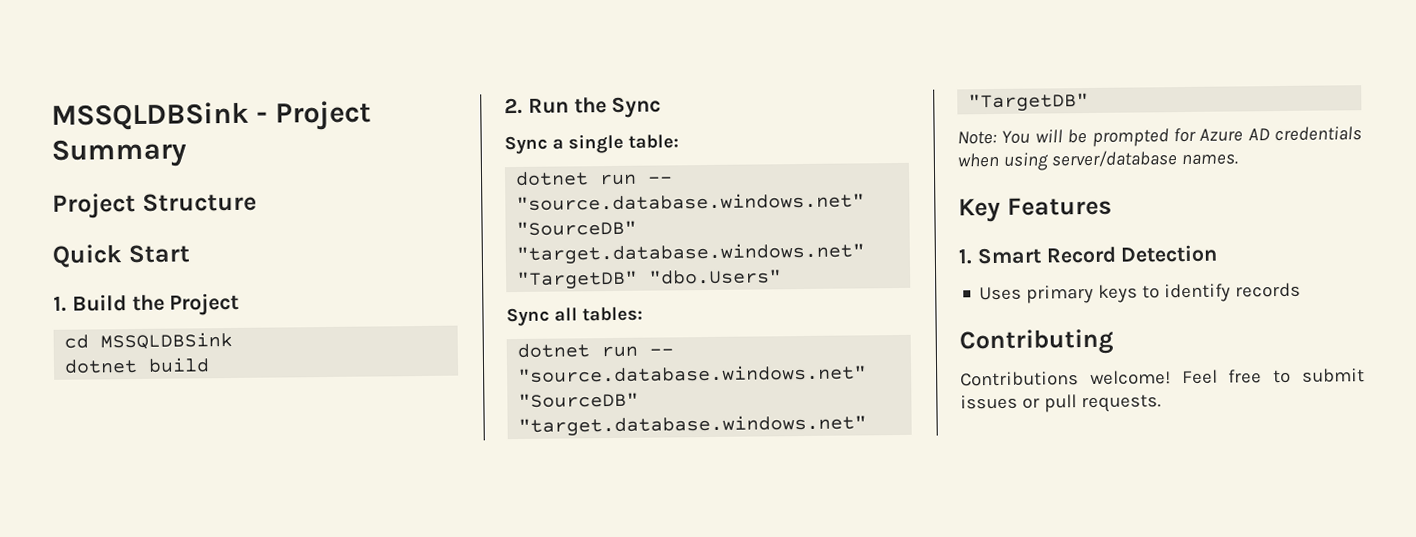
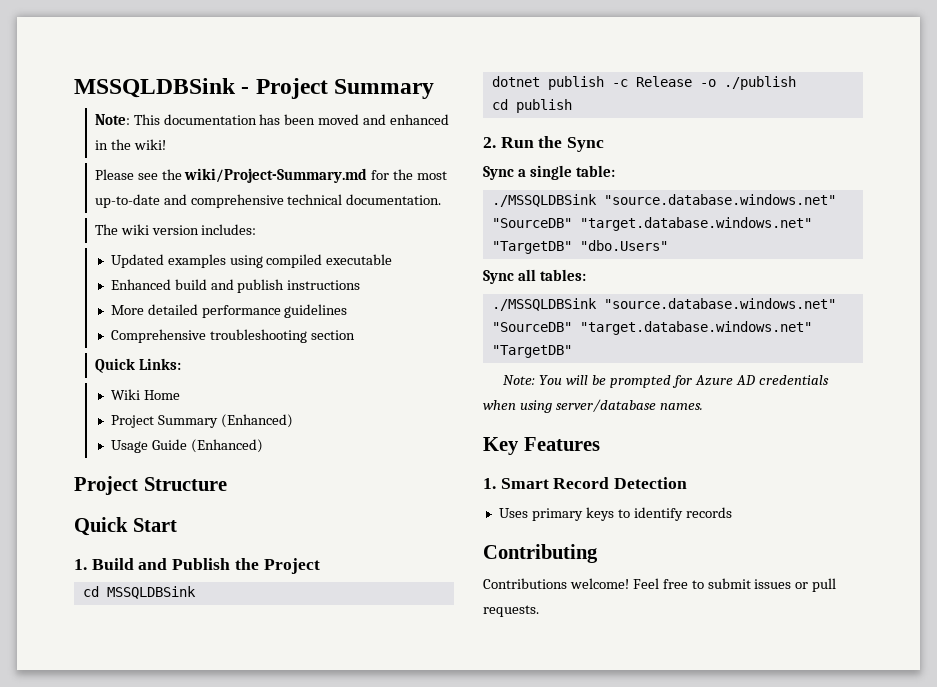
+ Note: This documentation has been moved and enhanced in the wiki!
+ Please see the wiki/Project-Summary.md for the most up-to-date and comprehensive technical documentation.
+ The wiki version includes:
+ Updated examples using compiled executable
+ Enhanced build and publish instructions
+ More detailed performance guidelines
+ Comprehensive troubleshooting section
+ Quick Links:
+ Wiki Home
+ Project Summary (Enhanced)
+ Usage Guide (Enhanced)
- 1. Build the Project
+ 1. Build and Publish the Project
- dotnet build
+ dotnet publish -c Release -o ./publish
+ cd publish
- dotnet run -- "source.database.windows.net" "SourceDB" "target.database.windows.net" "TargetDB" "dbo.Users"
+ ./MSSQLDBSink "source.database.windows.net" "SourceDB" "target.database.windows.net" "TargetDB" "dbo.Users"
  Sync all tables:
- dotnet run -- "source.database.windows.net" "SourceDB" "target.database.windows.net" "TargetDB"
+ ./MSSQLDBSink "source.database.windows.net" "SourceDB" "target.database.windows.net" "TargetDB"

